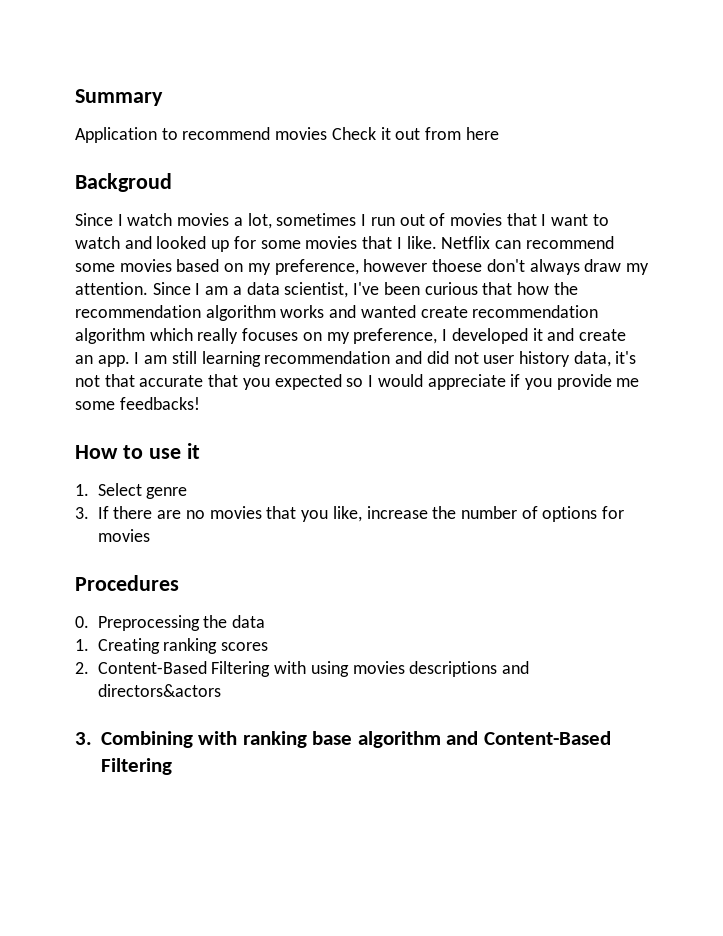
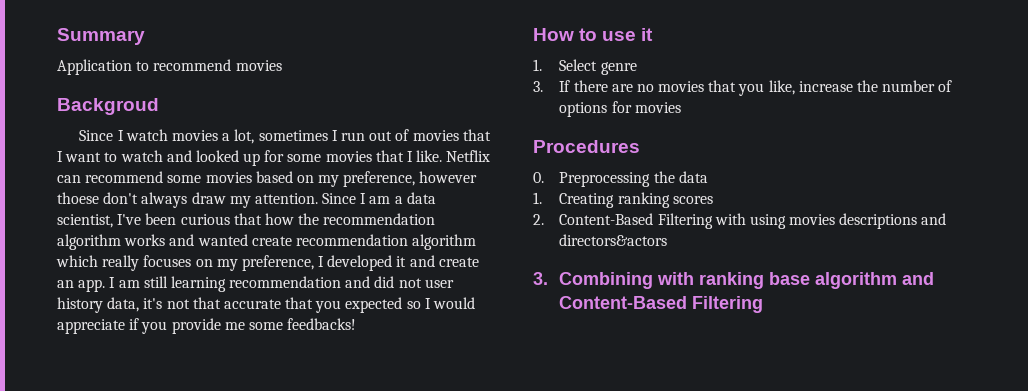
- Application to recommend movies Check it out from here
+ Application to recommend movies

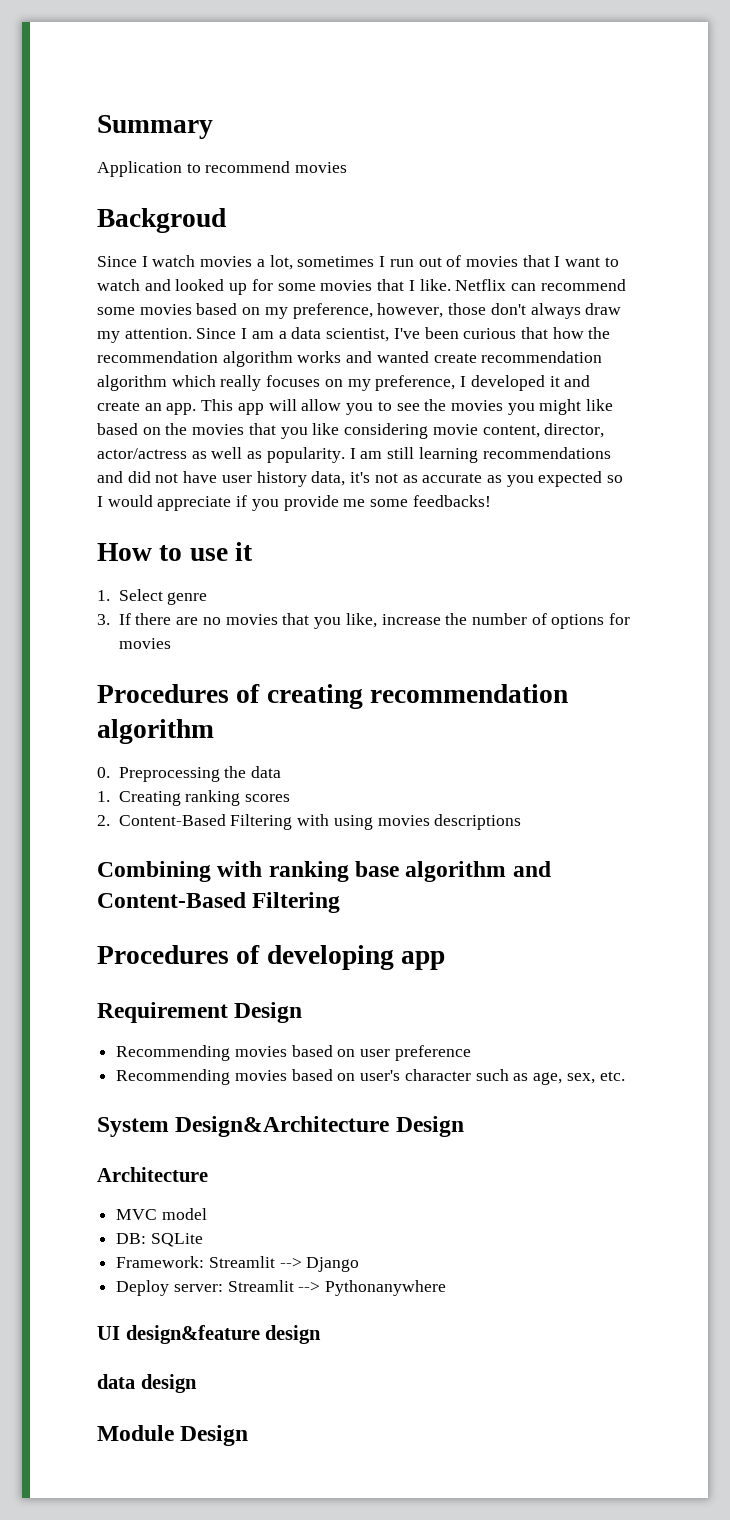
- Netflix can recommend some movies based on my preference, however thoese don't always draw my attention.
+ Netflix can recommend some movies based on my preference, however, those don't always draw my attention.
+ This app will allow you to see the movies you might like based on the movies that you like considering movie content, director, actor/actress as well as popularity.
- I am still learning recommendation and did not user history data, it's not that accurate that you expected so I would appreciate if you provide me some feedbacks!
+ I am still learning recommendations and did not have user history data, it's not as accurate as you expected so I would appreciate if you provide me some feedbacks!
- Procedures
+ Procedures of creating recommendation algorithm
- 2. Content-Based Filtering with using movies descriptions and directors&actors
- 3. Combining with ranking base algorithm and Content-Based Filtering
+ 2. Content-Based Filtering with using movies descriptions
+ Combining with ranking base algorithm and Content-Based Filtering
+ Procedures of developing app
+ Requirement Design
+ Recommending movies based on user preference
+ Recommending movies based on user's character such as age, sex, etc.
+ System Design&Architecture Design
+ Architecture
+ MVC model
+ DB: SQLite
+ Framework: Streamlit --> Django
+ Deploy server: Streamlit --> Pythonanywhere
+ UI design&feature design
+ data design
+ Module Design

